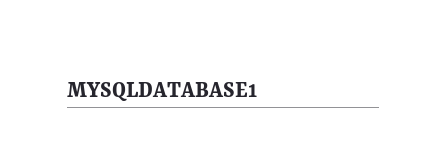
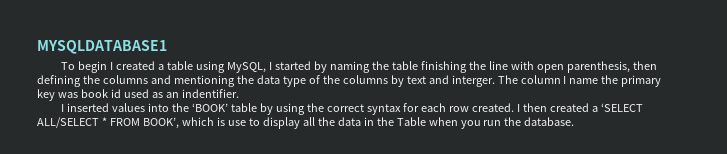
+ To begin I created a table using MySQL, I started by naming the table finishing the line with open parenthesis, then defining the columns and mentioning the data type of the columns by text and interger. The column I name the primary key was book id used as an indentifier.
+ I inserted values into the ‘BOOK’ table by using the correct syntax for each row created. I then created a ‘SELECT ALL/SELECT * FROM BOOK’, which is use to display all the data in the Table when you run the database.

